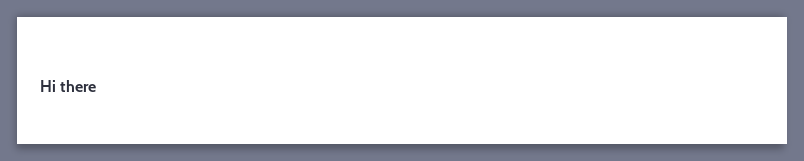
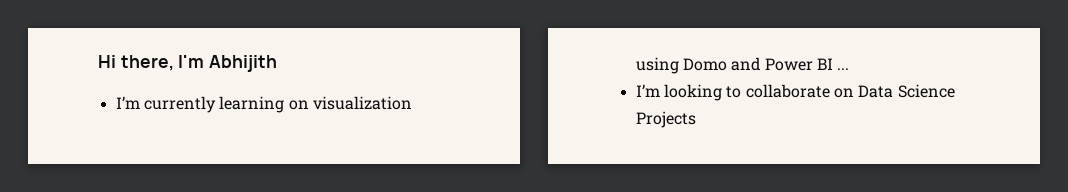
- Hi there
+ Hi there, I'm Abhijith
+ I’m currently learning on visualization using Domo and Power BI ...
+ I’m looking to collaborate on Data Science Projects

